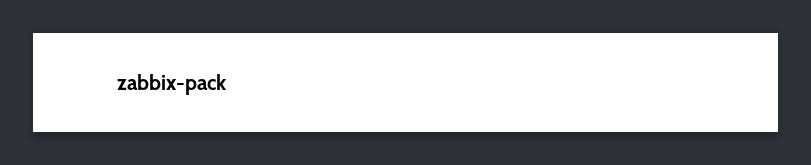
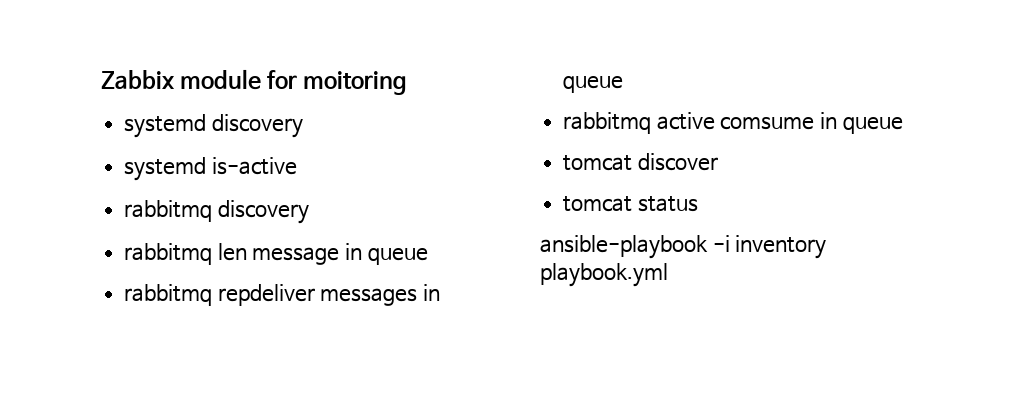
- zabbix-pack
+ Zabbix module for moitoring
+ systemd discovery
+ systemd is-active
+ rabbitmq discovery
+ rabbitmq len message in queue
+ rabbitmq repdeliver messages in queue
+ rabbitmq active comsume in queue
+ tomcat discover
+ tomcat status
+ ansible-playbook -i inventory playbook.yml

